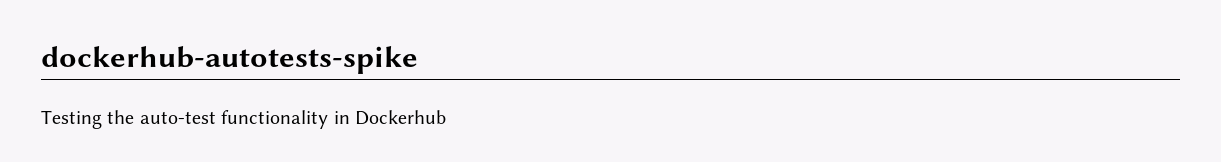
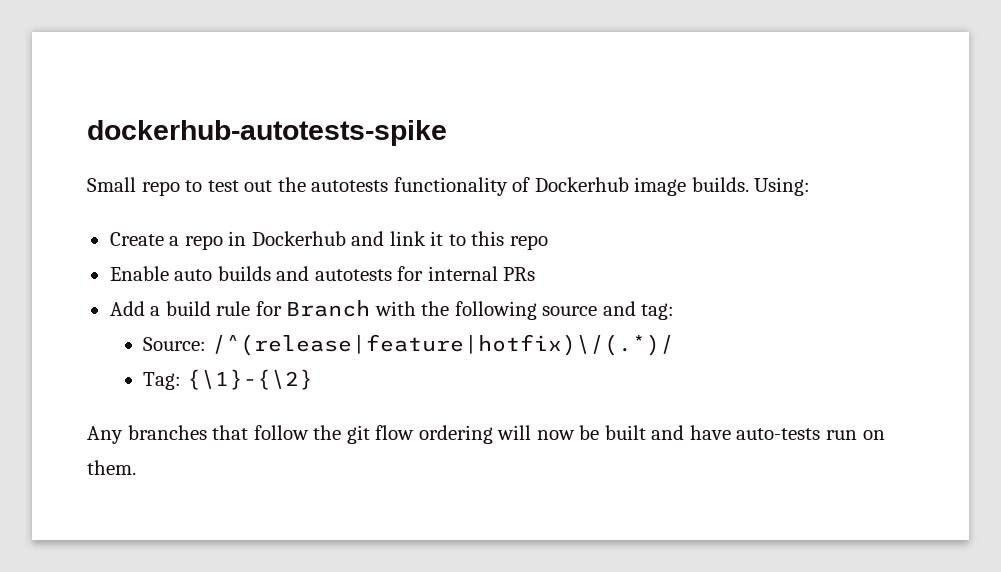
- Testing the auto-test functionality in Dockerhub
+ Small repo to test out the autotests functionality of Dockerhub image builds. Using:
+ Create a repo in Dockerhub and link it to this repo
+ Enable auto builds and autotests for internal PRs
+ Add a build rule for Branch with the following source and tag:
+ Source: /^(release|feature|hotfix)\/(.*)/
+ Tag: {\1}-{\2}
+ Any branches that follow the git flow ordering will now be built and have auto-tests run on them.

